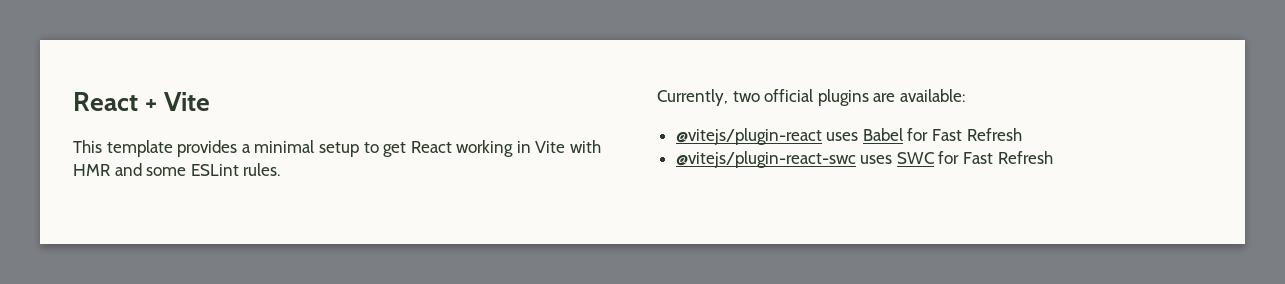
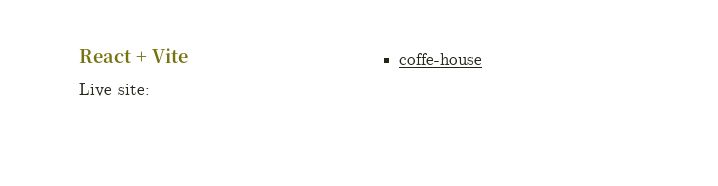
- This template provides a minimal setup to get React working in Vite with HMR and some ESLint rules.
- Currently, two official plugins are available:
- @vitejs/plugin-react uses Babel for Fast Refresh
- @vitejs/plugin-react-swc uses SWC for Fast Refresh
+ Live site:
+ coffe-house

